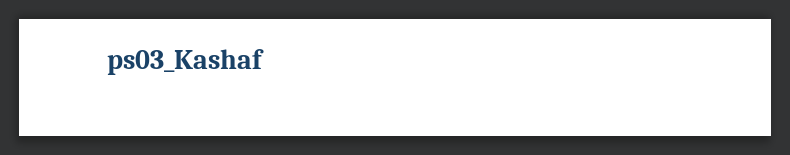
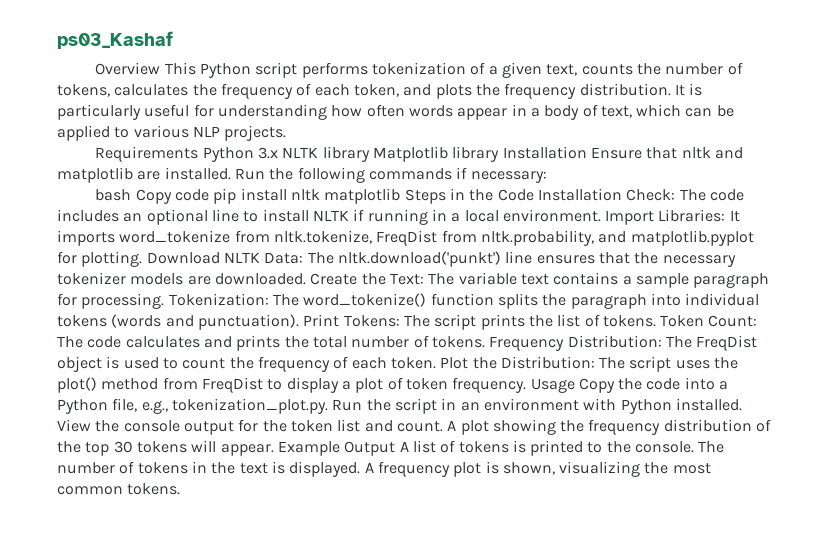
+ Overview This Python script performs tokenization of a given text, counts the number of tokens, calculates the frequency of each token, and plots the frequency distribution. It is particularly useful for understanding how often words appear in a body of text, which can be applied to various NLP projects.
+ Requirements Python 3.x NLTK library Matplotlib library Installation Ensure that nltk and matplotlib are installed. Run the following commands if necessary:
+ bash Copy code pip install nltk matplotlib Steps in the Code Installation Check: The code includes an optional line to install NLTK if running in a local environment. Import Libraries: It imports word_tokenize from nltk.tokenize, FreqDist from nltk.probability, and matplotlib.pyplot for plotting. Download NLTK Data: The nltk.download('punkt') line ensures that the necessary tokenizer models are downloaded. Create the Text: The variable text contains a sample paragraph for processing. Tokenization: The word_tokenize() function splits the paragraph into individual tokens (words and punctuation). Print Tokens: The script prints the list of tokens. Token Count: The code calculates and prints the total number of tokens. Frequency Distribution: The FreqDist object is used to count the frequency of each token. Plot the Distribution: The script uses the plot() method from FreqDist to display a plot of token frequency. Usage Copy the code into a Python file, e.g., tokenization_plot.py. Run the script in an environment with Python installed. View the console output for the token list and count. A plot showing the frequency distribution of the top 30 tokens will appear. Example Output A list of tokens is printed to the console. The number of tokens in the text is displayed. A frequency plot is shown, visualizing the most common tokens.

